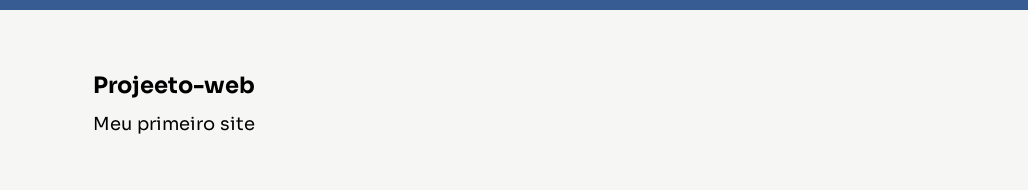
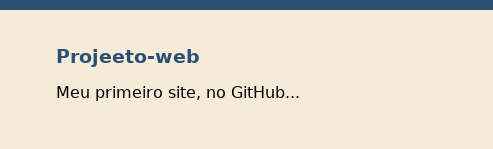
- Meu primeiro site
+ Meu primeiro site, no GitHub...

